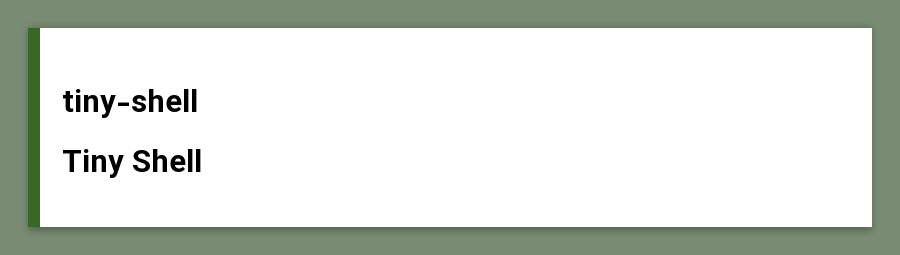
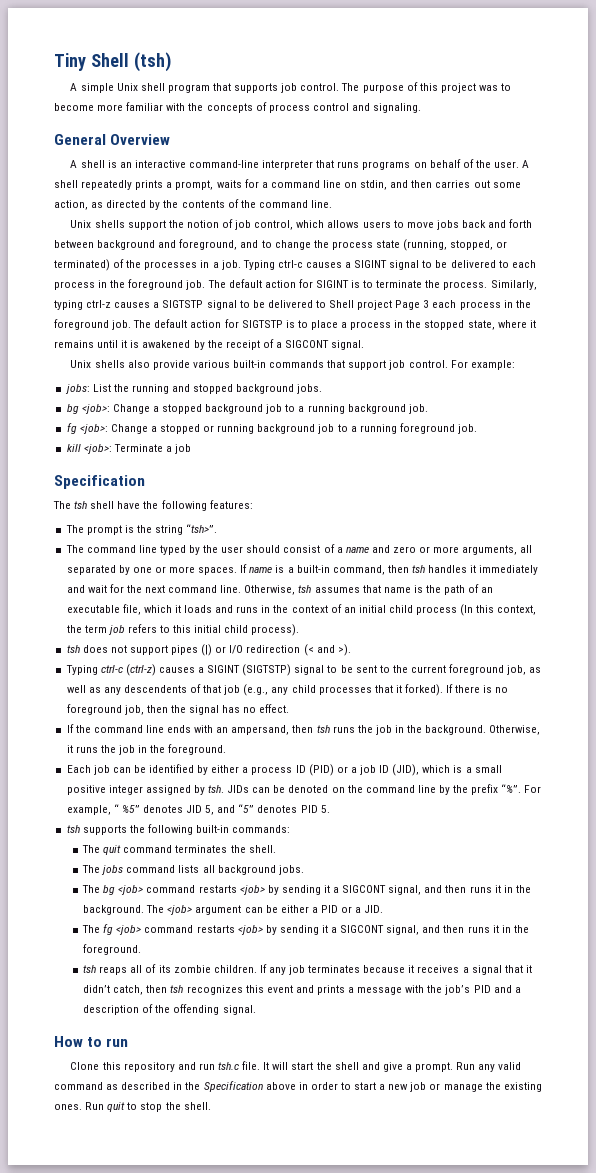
- tiny-shell
- Tiny Shell
+ Tiny Shell (tsh)
+ A simple Unix shell program that supports job control. The purpose of this project was to become more familiar with the concepts of process control and signaling.
+ General Overview
+ A shell is an interactive command-line interpreter that runs programs on behalf of the user. A shell repeatedly prints a prompt, waits for a command line on stdin, and then carries out some action, as directed by the contents of the command line.
+ Unix shells support the notion of job control, which allows users to move jobs back and forth between background and foreground, and to change the process state (running, stopped, or terminated) of the processes in a job. Typing ctrl-c causes a SIGINT signal to be delivered to each process in the foreground job. The default action for SIGINT is to terminate the process. Similarly, typing ctrl-z causes a SIGTSTP signal to be delivered to Shell project Page 3 each process in the foreground job. The default action for SIGTSTP is to place a process in the stopped state, where it remains until it is awakened by the receipt of a SIGCONT signal.
+ Unix shells also provide various built-in commands that support job control. For example:
+ jobs: List the running and stopped background jobs.
+ bg <job>: Change a stopped background job to a running background job.
+ fg <job>: Change a stopped or running background job to a running foreground job.
+ kill <job>: Terminate a job
+ Specification
+ The tsh shell have the following features:
+ The prompt is the string “tsh>”.
+ The command line typed by the user should consist of a name and zero or more arguments, all separated by one or more spaces. If name is a built-in command, then tsh handles it immediately and wait for the next command line. Otherwise, tsh assumes that name is the path of an executable file, which it loads and runs in the context of an initial child process (In this context, the term job refers to this initial child process).
+ tsh does not support pipes (|) or I/O redirection (< and >).
+ Typing ctrl-c (ctrl-z) causes a SIGINT (SIGTSTP) signal to be sent to the current foreground job, as well as any descendents of that job (e.g., any child processes that it forked). If there is no foreground job, then the signal has no effect.
+ If the command line ends with an ampersand, then tsh runs the job in the background. Otherwise, it runs the job in the foreground.
+ Each job can be identified by either a process ID (PID) or a job ID (JID), which is a small positive integer assigned by tsh. JIDs can be denoted on the command line by the prefix “%”. For example, “ %5” denotes JID 5, and “5” denotes PID 5.
+ tsh supports the following built-in commands:
+ The quit command terminates the shell.
+ The jobs command lists all background jobs.
+ The bg <job> command restarts <job> by sending it a SIGCONT signal, and then runs it in the background. The <job> argument can be either a PID or a JID.
+ The fg <job> command restarts <job> by sending it a SIGCONT signal, and then runs it in the foreground.
+ tsh reaps all of its zombie children. If any job terminates because it receives a signal that it didn’t catch, then tsh recognizes this event and prints a message with the job’s PID and a description of the offending signal.
+ How to run
+ Clone this repository and run tsh.c file. It will start the shell and give a prompt. Run any valid command as described in the Specification above in order to start a new job or manage the existing ones. Run quit to stop the shell.

